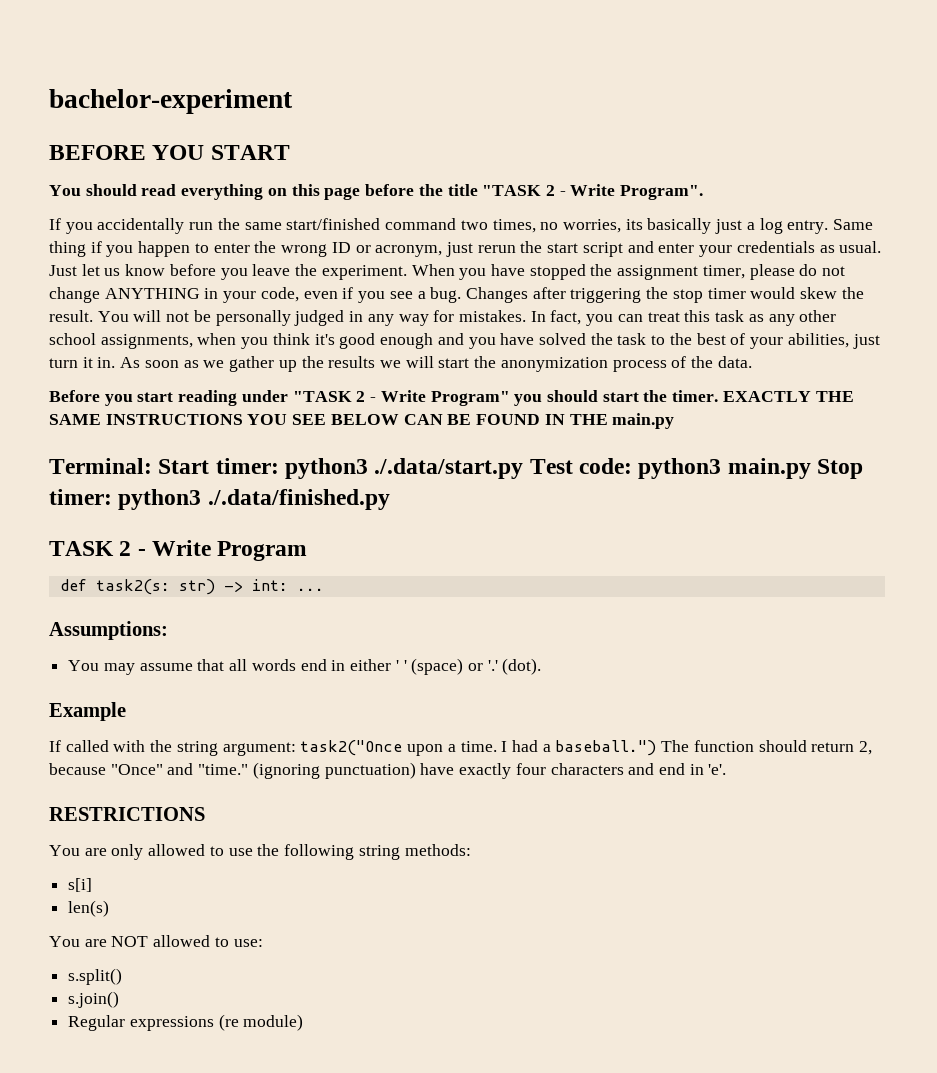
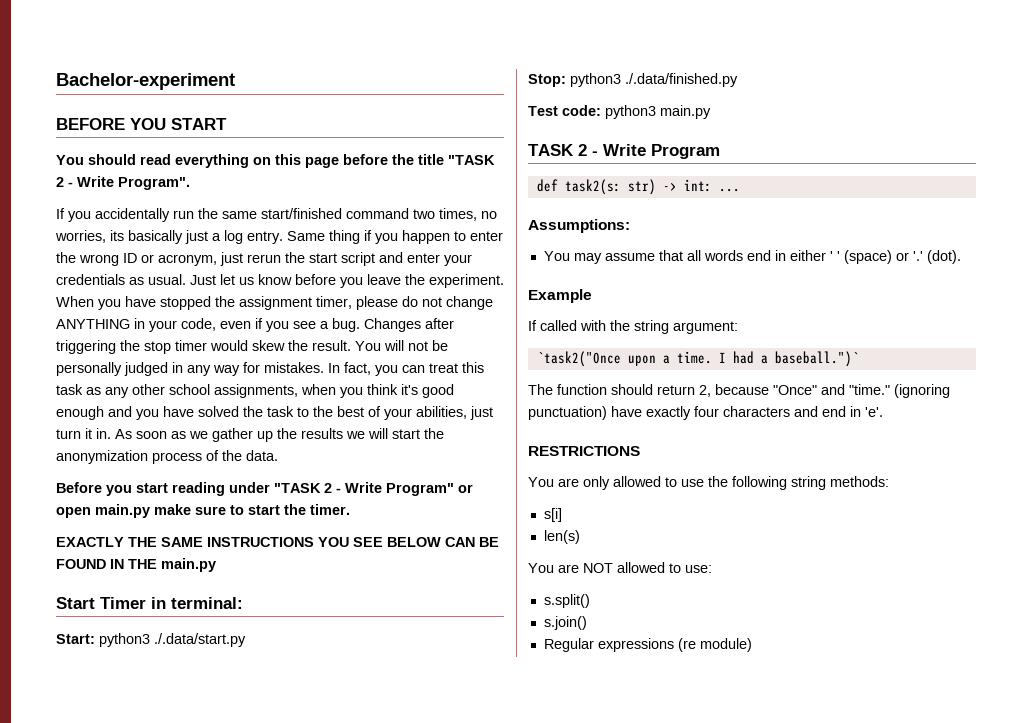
- bachelor-experiment
+ Bachelor-experiment
- Before you start reading under "TASK 2 - Write Program" you should start the timer. EXACTLY THE SAME INSTRUCTIONS YOU SEE BELOW CAN BE FOUND IN THE main.py
+ Before you start reading under "TASK 2 - Write Program" or open main.py make sure to start the timer.
+ EXACTLY THE SAME INSTRUCTIONS YOU SEE BELOW CAN BE FOUND IN THE main.py
- Terminal: Start timer: python3 ./.data/start.py Test code: python3 main.py Stop timer: python3 ./.data/finished.py
+ Start Timer in terminal:
+ Start: python3 ./.data/start.py
+ Stop: python3 ./.data/finished.py
+ Test code: python3 main.py
- If called with the string argument: task2("Once upon a time.
+ If called with the string argument:
+ `task2("Once upon a time.
- I had a baseball.") The function should return 2, because "Once" and "time."
+ I had a baseball.")`
+ The function should return 2, because "Once" and "time."

